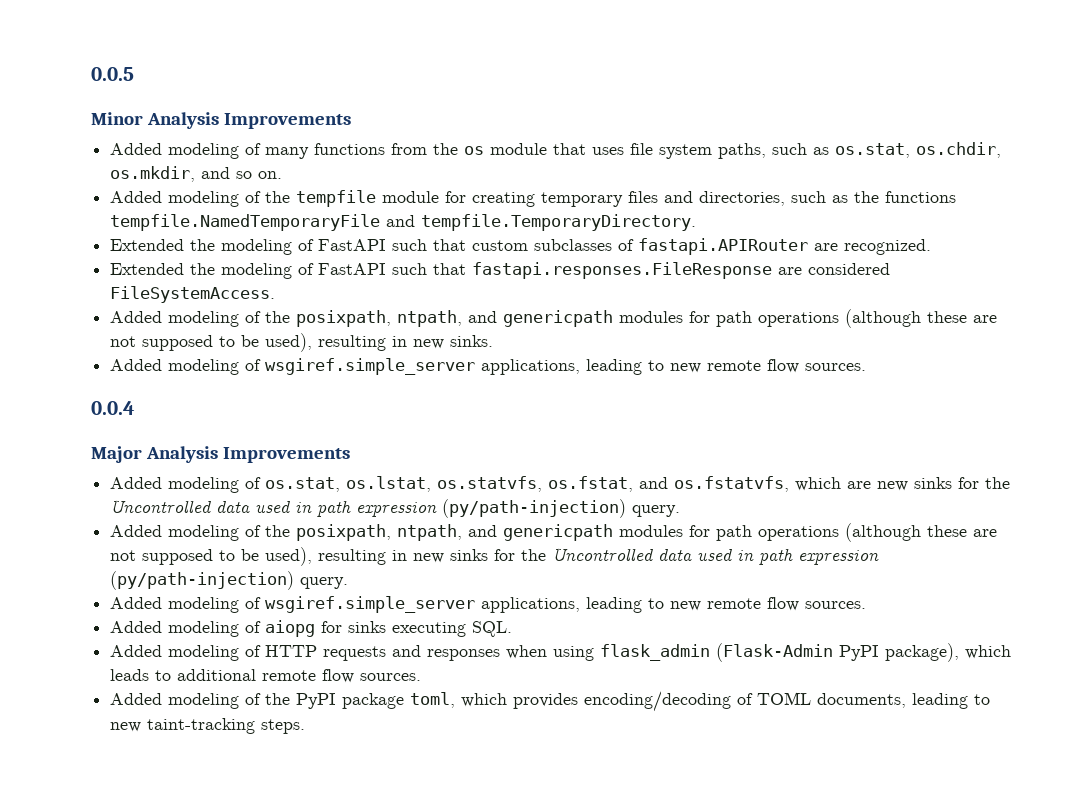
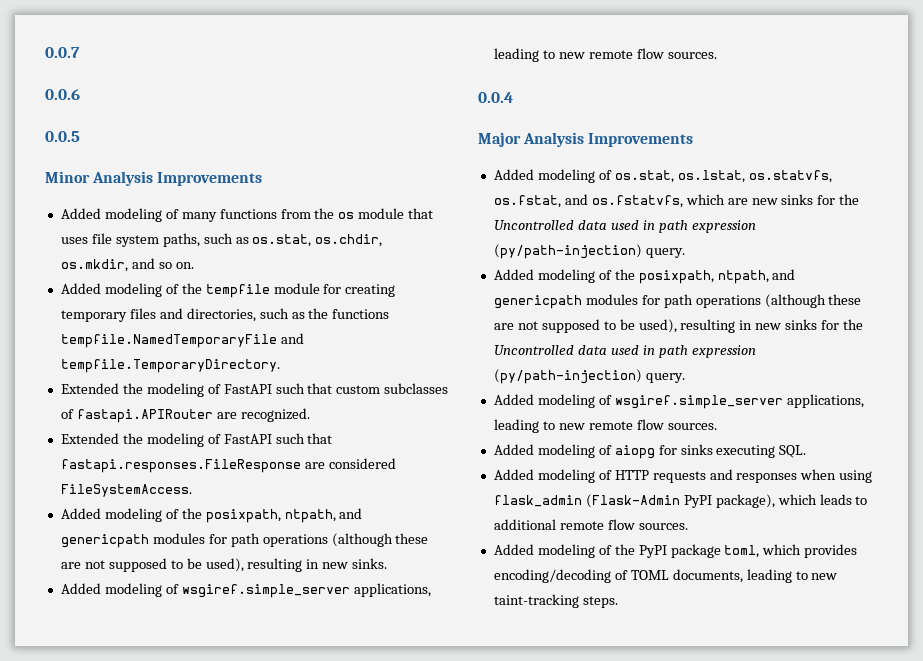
+ 0.0.7
+ 0.0.6

